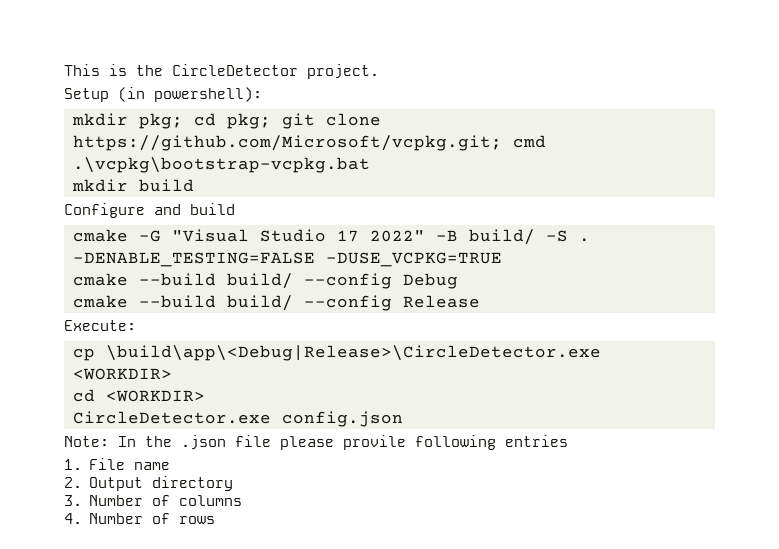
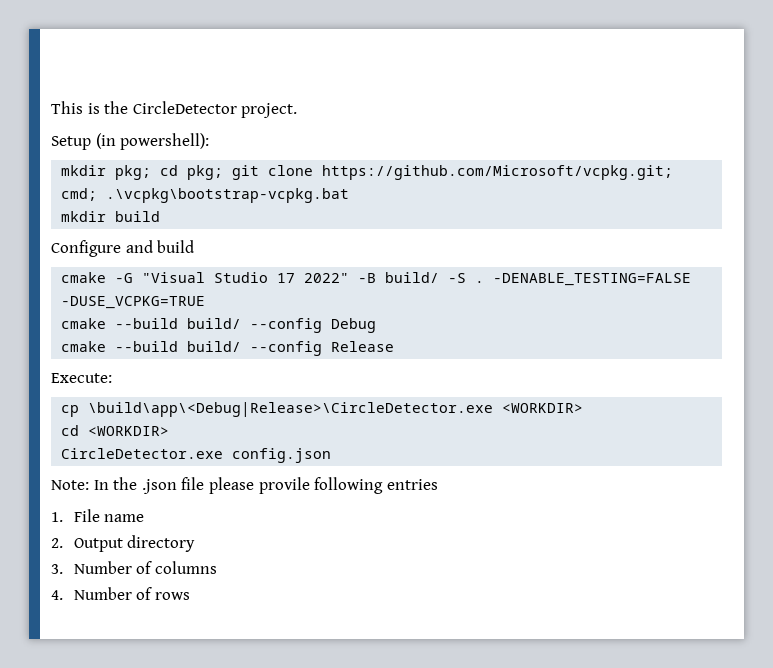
- mkdir pkg; cd pkg; git clone https://github.com/Microsoft/vcpkg.git; cmd .\vcpkg\bootstrap-vcpkg.bat
+ mkdir pkg; cd pkg; git clone https://github.com/Microsoft/vcpkg.git; cmd; .\vcpkg\bootstrap-vcpkg.bat

